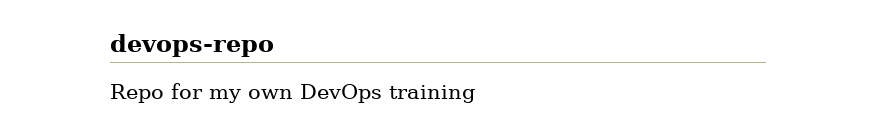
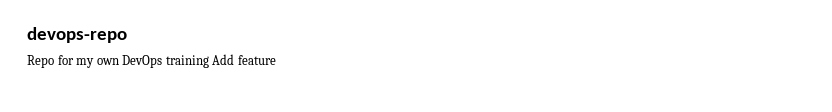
- Repo for my own DevOps training
+ Repo for my own DevOps training Add feature

